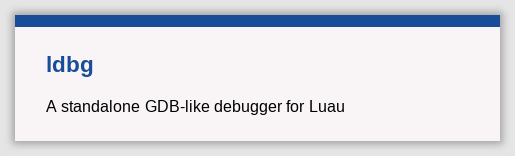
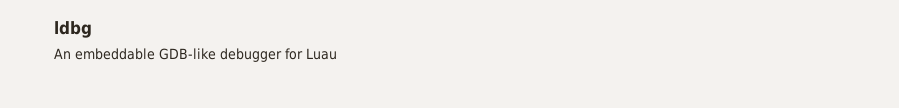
- A standalone GDB-like debugger for Luau
+ An embeddable GDB-like debugger for Luau

